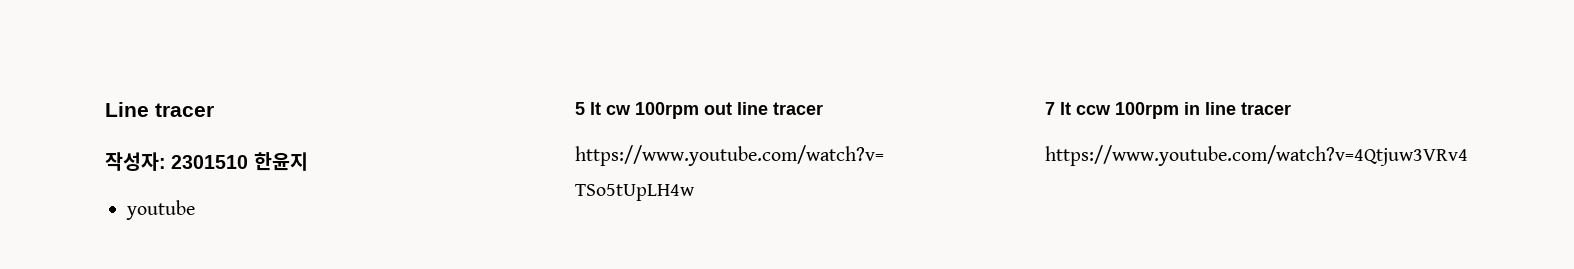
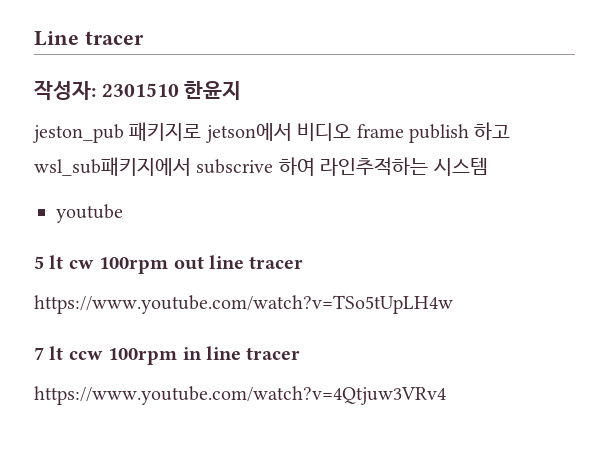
+ jeston_pub 패키지로 jetson에서 비디오 frame publish 하고 wsl_sub패키지에서 subscrive 하여 라인추적하는 시스템

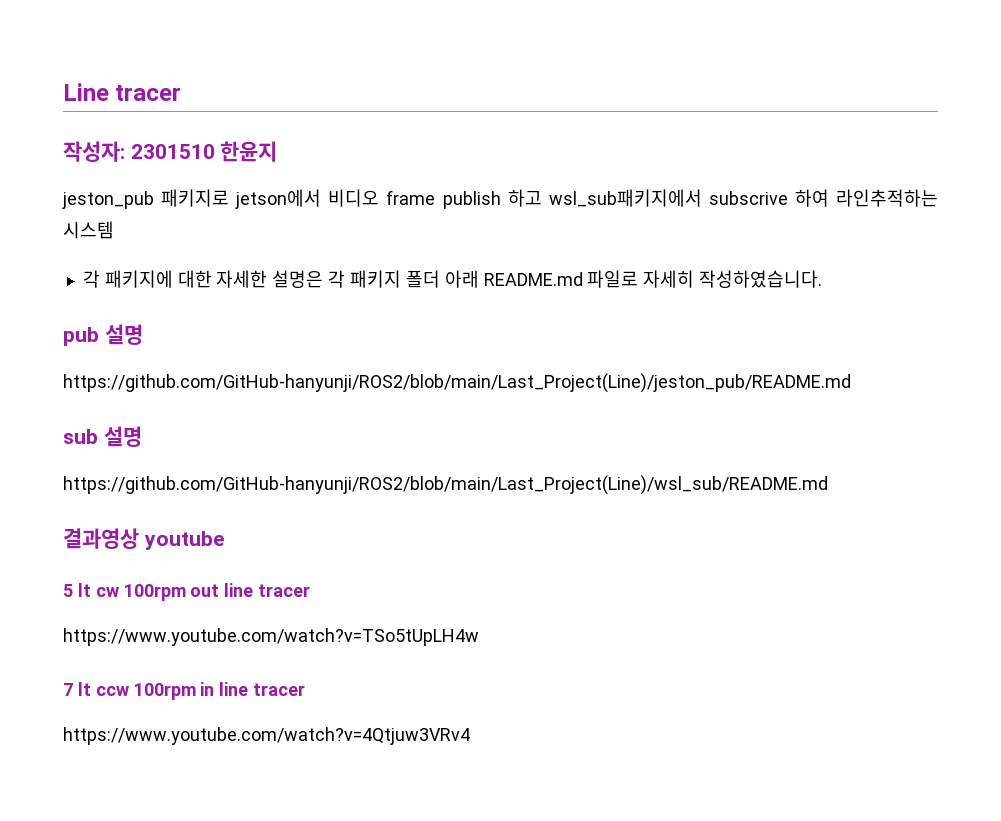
- youtube
+ 각 패키지에 대한 자세한 설명은 각 패키지 폴더 아래 README.md 파일로 자세히 작성하였습니다.
+ pub 설명
+ https://github.com/GitHub-hanyunji/ROS2/blob/main/Last_Project(Line)/jeston_pub/README.md
+ sub 설명
+ https://github.com/GitHub-hanyunji/ROS2/blob/main/Last_Project(Line)/wsl_sub/README.md
+ 결과영상 youtube

